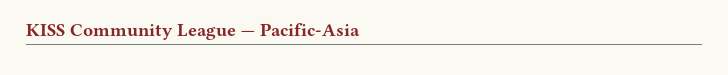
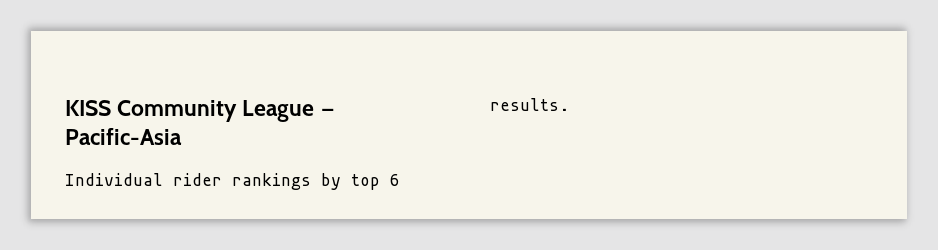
+ Individual rider rankings by top 6 results.

